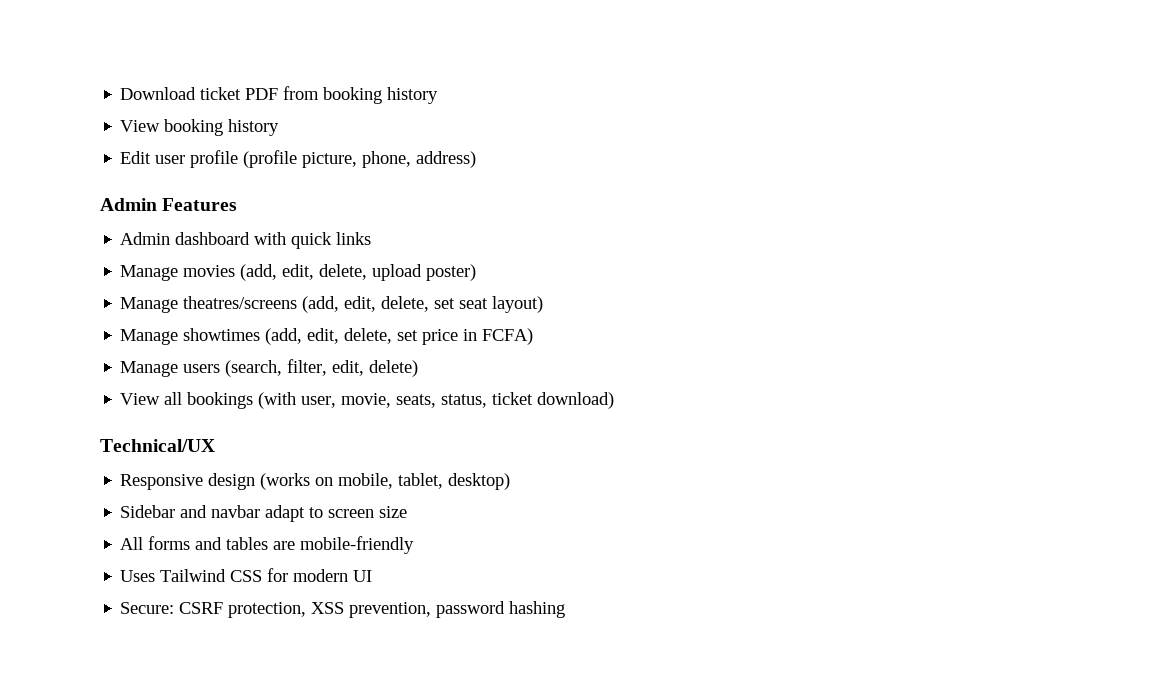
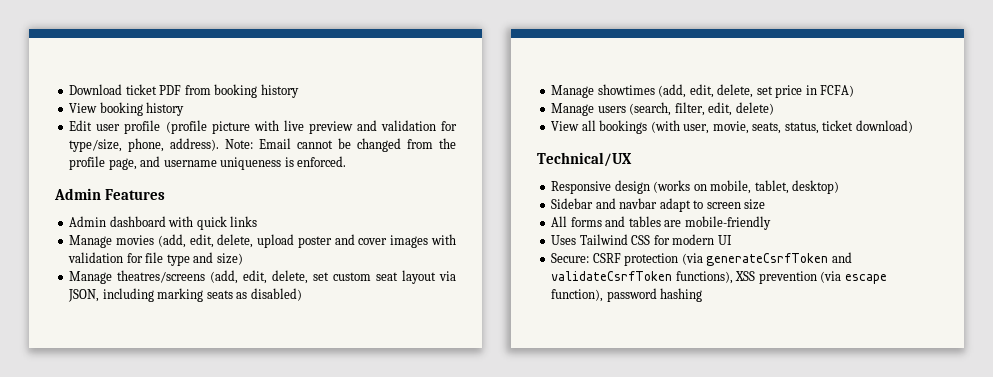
- Edit user profile (profile picture, phone, address)
+ Edit user profile (profile picture with live preview and validation for type/size, phone, address). Note: Email cannot be changed from the profile page, and username uniqueness is enforced.
- Manage movies (add, edit, delete, upload poster)
+ Manage movies (add, edit, delete, upload poster and cover images with validation for file type and size)
- Manage theatres/screens (add, edit, delete, set seat layout)
+ Manage theatres/screens (add, edit, delete, set custom seat layout via JSON, including marking seats as disabled)
- Secure: CSRF protection, XSS prevention, password hashing
+ Secure: CSRF protection (via generateCsrfToken and validateCsrfToken functions), XSS prevention (via escape function), password hashing

